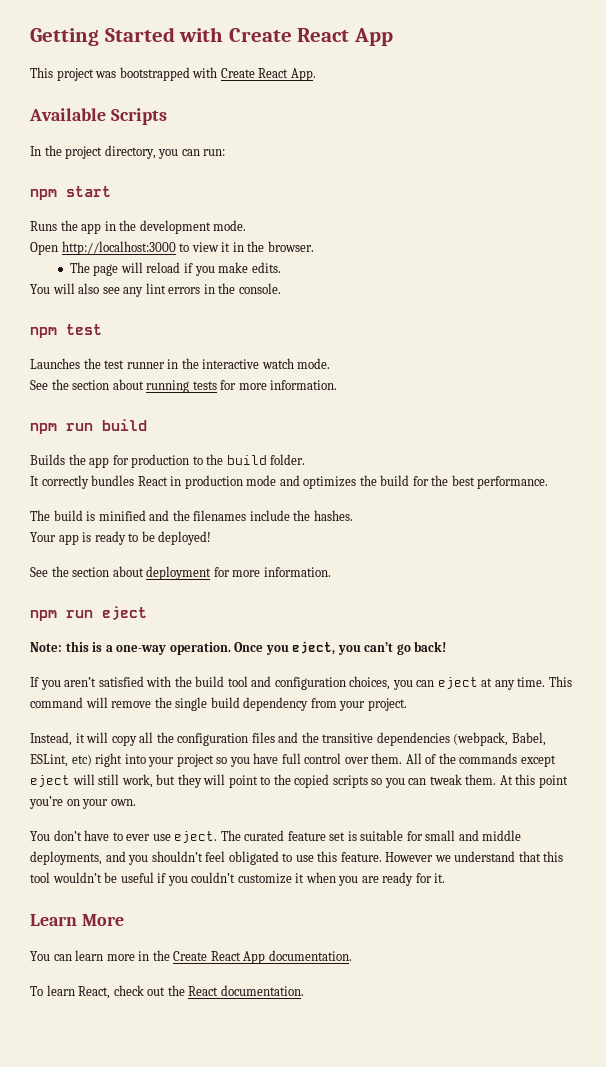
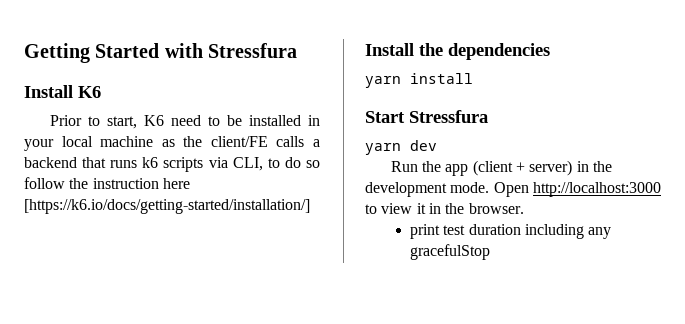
- Getting Started with Create React App
- This project was bootstrapped with Create React App.
- Available Scripts
- In the project directory, you can run:
- npm start
- Runs the app in the development mode.
- Open http://localhost:3000 to view it in the browser.
+ Getting Started with Stressfura
+ Install K6
+ Prior to start, K6 need to be installed in your local machine as the client/FE calls a backend that runs k6 scripts via CLI, to do so follow the instruction here [https://k6.io/docs/getting-started/installation/]
+ Install the dependencies
+ yarn install
+ Start Stressfura
+ yarn dev
+ Run the app (client + server) in the development mode. Open http://localhost:3000 to view it in the browser.
- The page will reload if you make edits.
- You will also see any lint errors in the console.
- npm test
- Launches the test runner in the interactive watch mode.
- See the section about running tests for more information.
- npm run build
- Builds the app for production to the build folder.
- It correctly bundles React in production mode and optimizes the build for the best performance.
- The build is minified and the filenames include the hashes.
- Your app is ready to be deployed!
- See the section about deployment for more information.
- npm run eject
- Note: this is a one-way operation. Once you eject, you can’t go back!
- If you aren’t satisfied with the build tool and configuration choices, you can eject at any time. This command will remove the single build dependency from your project.
- Instead, it will copy all the configuration files and the transitive dependencies (webpack, Babel, ESLint, etc) right into your project so you have full control over them. All of the commands except eject will still work, but they will point to the copied scripts so you can tweak them. At this point you’re on your own.
- You don’t have to ever use eject. The curated feature set is suitable for small and middle deployments, and you shouldn’t feel obligated to use this feature. However we understand that this tool wouldn’t be useful if you couldn’t customize it when you are ready for it.
- Learn More
- You can learn more in the Create React App documentation.
- To learn React, check out the React documentation.
+ print test duration including any gracefulStop

